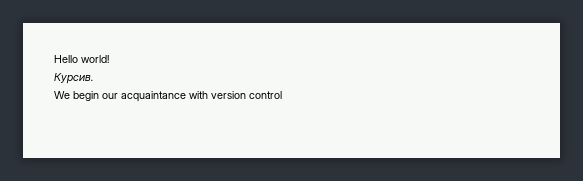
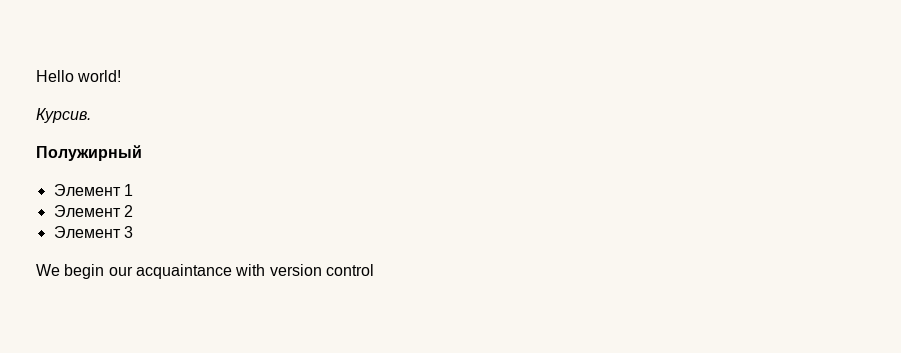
+ Полужирный
+ Элемент 1
+ Элемент 2
+ Элемент 3

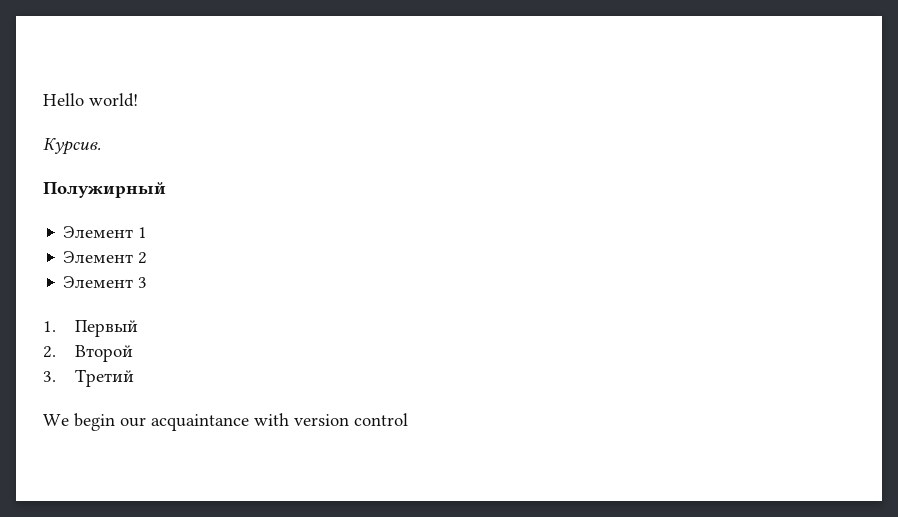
+ 1. Первый
+ 2. Второй
+ 3. Третий

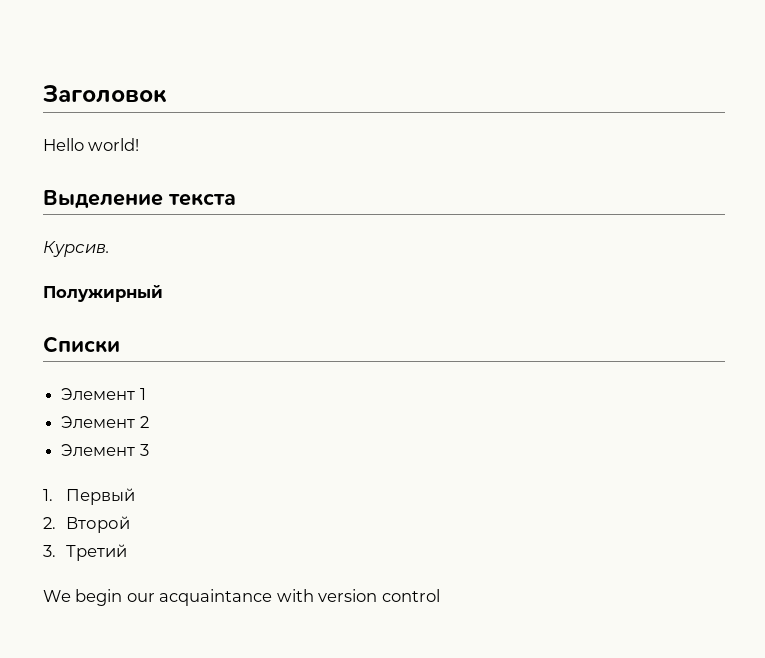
+ Заголовок
+ Выделение текста
+ Списки

